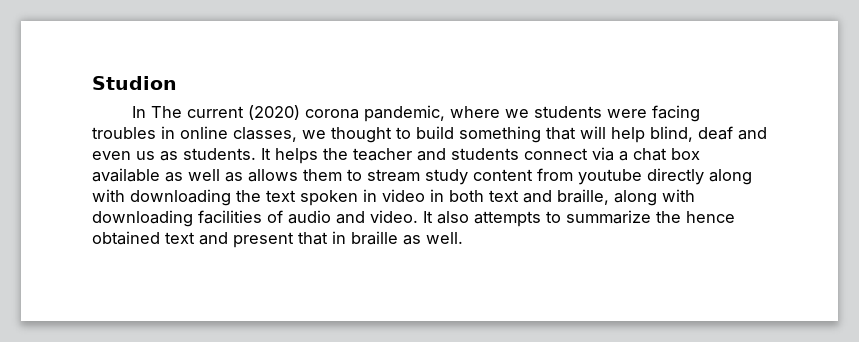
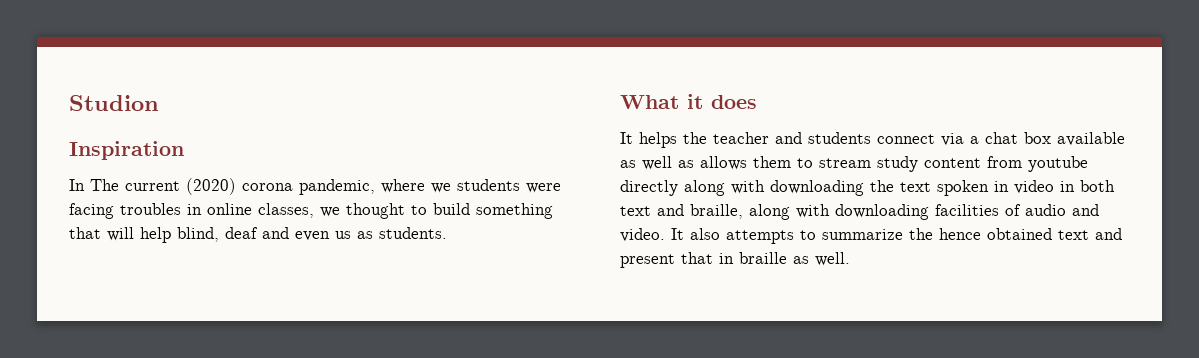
+ Inspiration
- In The current (2020) corona pandemic, where we students were facing troubles in online classes, we thought to build something that will help blind, deaf and even us as students. It helps the teacher and students connect via a chat box available as well as allows them to stream study content from youtube directly along with downloading the text spoken in video in both text and braille, along with downloading facilities of audio and video.
+ In The current (2020) corona pandemic, where we students were facing troubles in online classes, we thought to build something that will help blind, deaf and even us as students.
+ What it does
+ It helps the teacher and students connect via a chat box available as well as allows them to stream study content from youtube directly along with downloading the text spoken in video in both text and braille, along with downloading facilities of audio and video.

